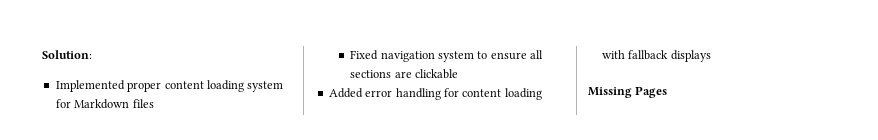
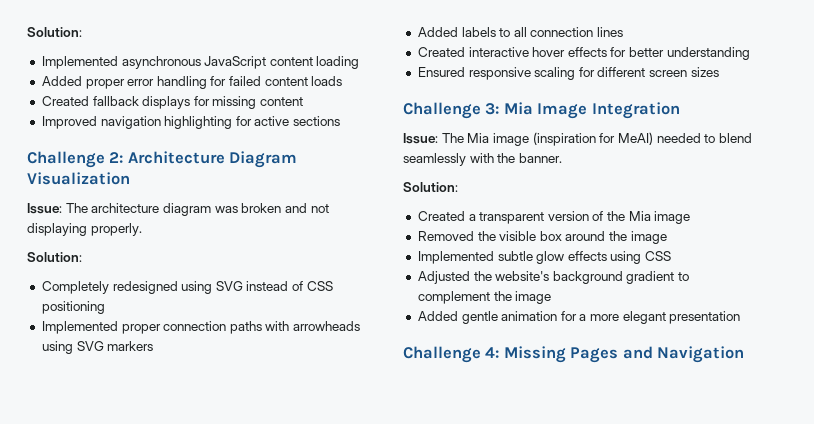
- Implemented proper content loading system for Markdown files
- Fixed navigation system to ensure all sections are clickable
- Added error handling for content loading with fallback displays
- Missing Pages
+ Implemented asynchronous JavaScript content loading
+ Added proper error handling for failed content loads
+ Created fallback displays for missing content
+ Improved navigation highlighting for active sections
+ Challenge 2: Architecture Diagram Visualization
+ Issue: The architecture diagram was broken and not displaying properly.
+ Solution:
+ Completely redesigned using SVG instead of CSS positioning
+ Implemented proper connection paths with arrowheads using SVG markers
+ Added labels to all connection lines
+ Created interactive hover effects for better understanding
+ Ensured responsive scaling for different screen sizes
+ Challenge 3: Mia Image Integration
+ Issue: The Mia image (inspiration for MeAI) needed to blend seamlessly with the banner.
+ Solution:
+ Created a transparent version of the Mia image
+ Removed the visible box around the image
+ Implemented subtle glow effects using CSS
+ Adjusted the website's background gradient to complement the image
+ Added gentle animation for a more elegant presentation
+ Challenge 4: Missing Pages and Navigation

